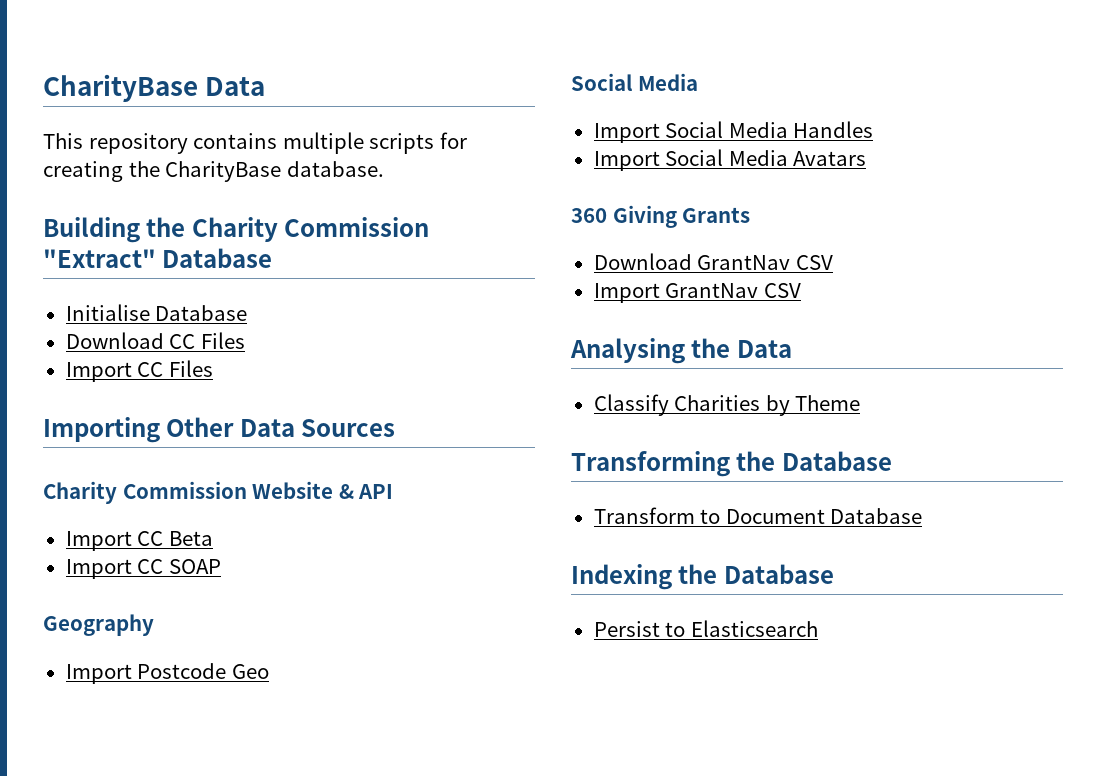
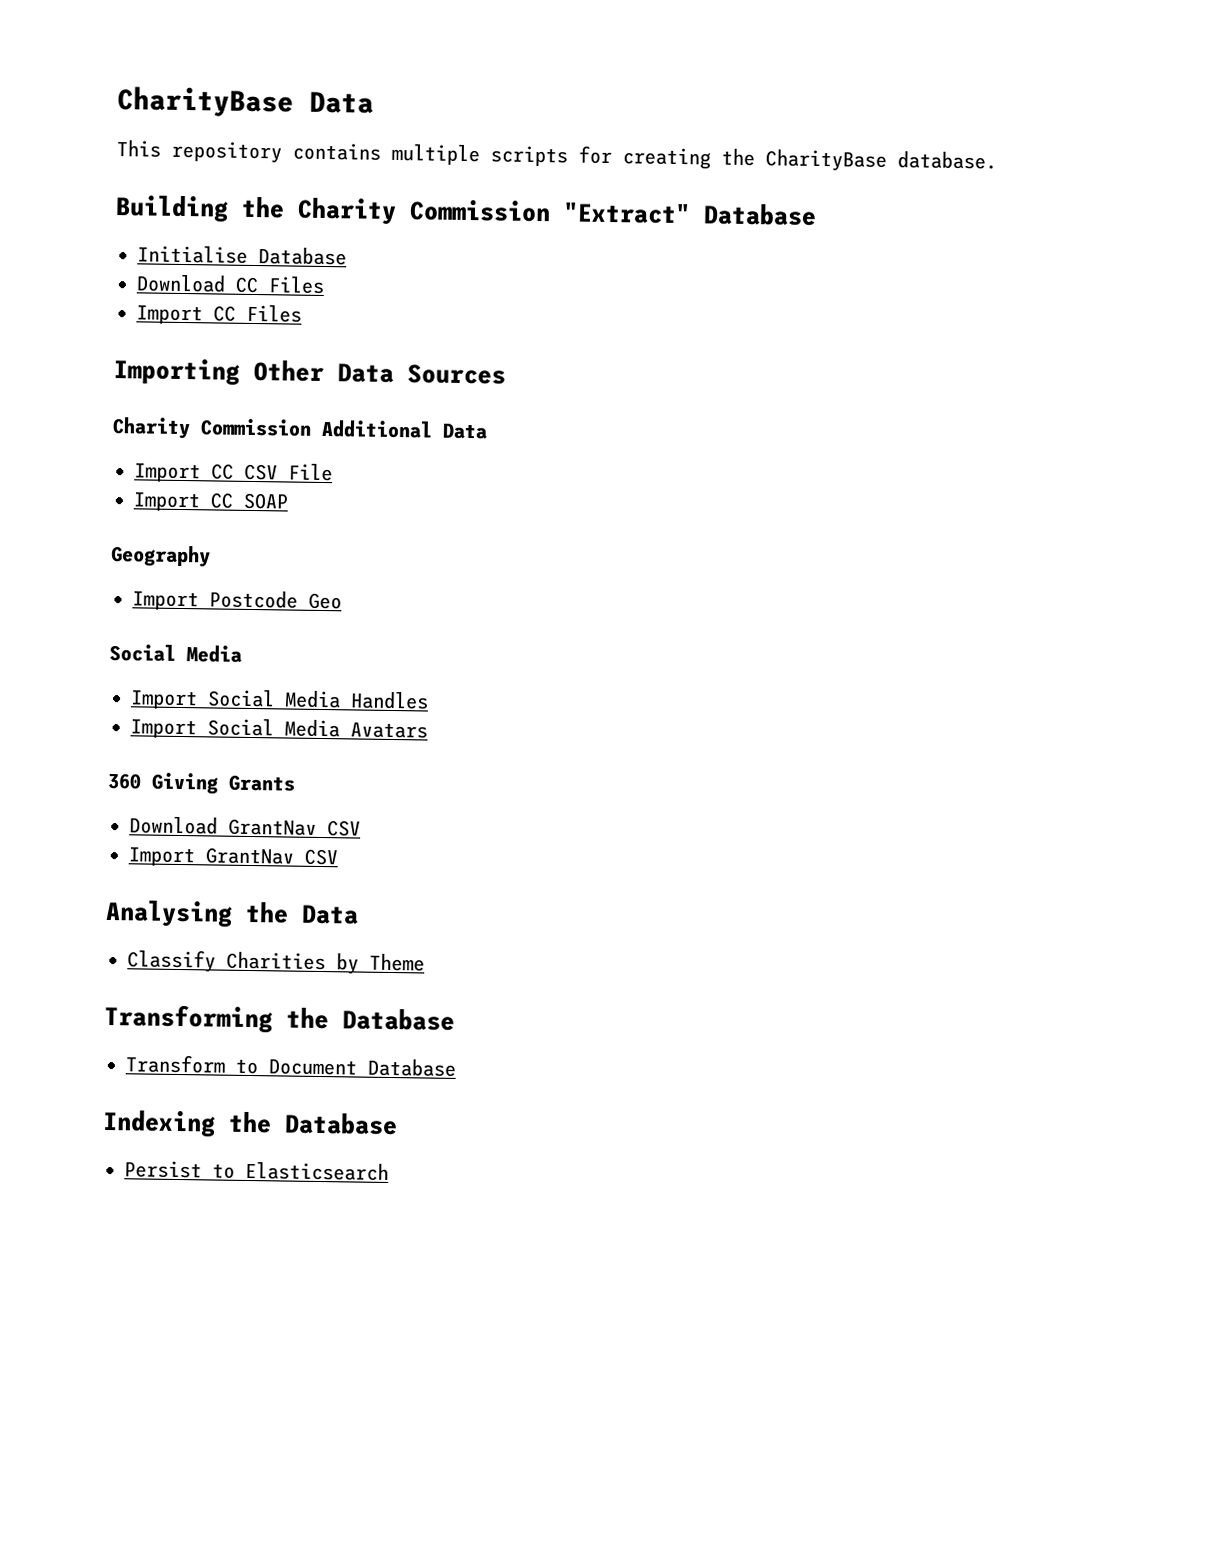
- Charity Commission Website & API
- Import CC Beta
+ Charity Commission Additional Data
+ Import CC CSV File

